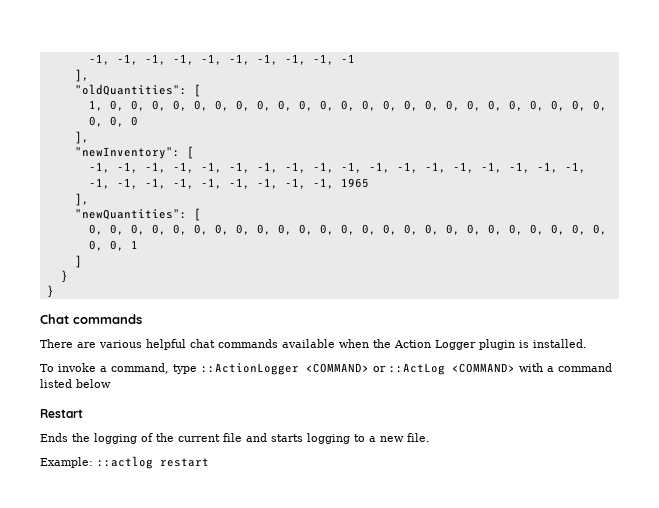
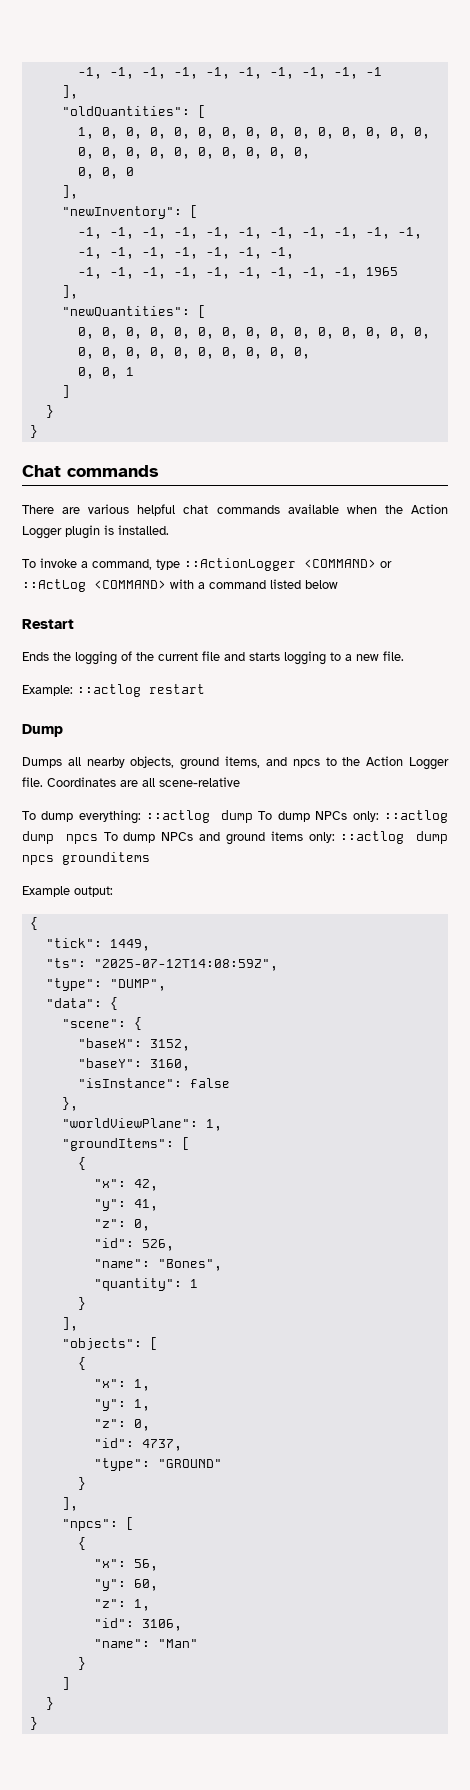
+ Dump
+ Dumps all nearby objects, ground items, and npcs to the Action Logger file. Coordinates are all scene-relative
+ To dump everything: ::actlog dump To dump NPCs only: ::actlog dump npcs To dump NPCs and ground items only: ::actlog dump npcs grounditems
+ Example output:
+ {
+ "tick": 1449,
+ "ts": "2025-07-12T14:08:59Z",
+ "type": "DUMP",
+ "data": {
+ "scene": {
+ "baseX": 3152,
+ "baseY": 3160,
+ "isInstance": false
+ },
+ "worldViewPlane": 1,
+ "groundItems": [
+ {
+ "x": 42,
+ "y": 41,
+ "z": 0,
+ "id": 526,
+ "name": "Bones",
+ "quantity": 1
+ }
+ ],
+ "objects": [
+ {
+ "x": 1,
+ "y": 1,
+ "z": 0,
+ "id": 4737,
+ "type": "GROUND"
+ }
+ ],
+ "npcs": [
+ {
+ "x": 56,
+ "y": 60,
+ "z": 1,
+ "id": 3106,
+ "name": "Man"
+ }
+ ]
+ }
+ }

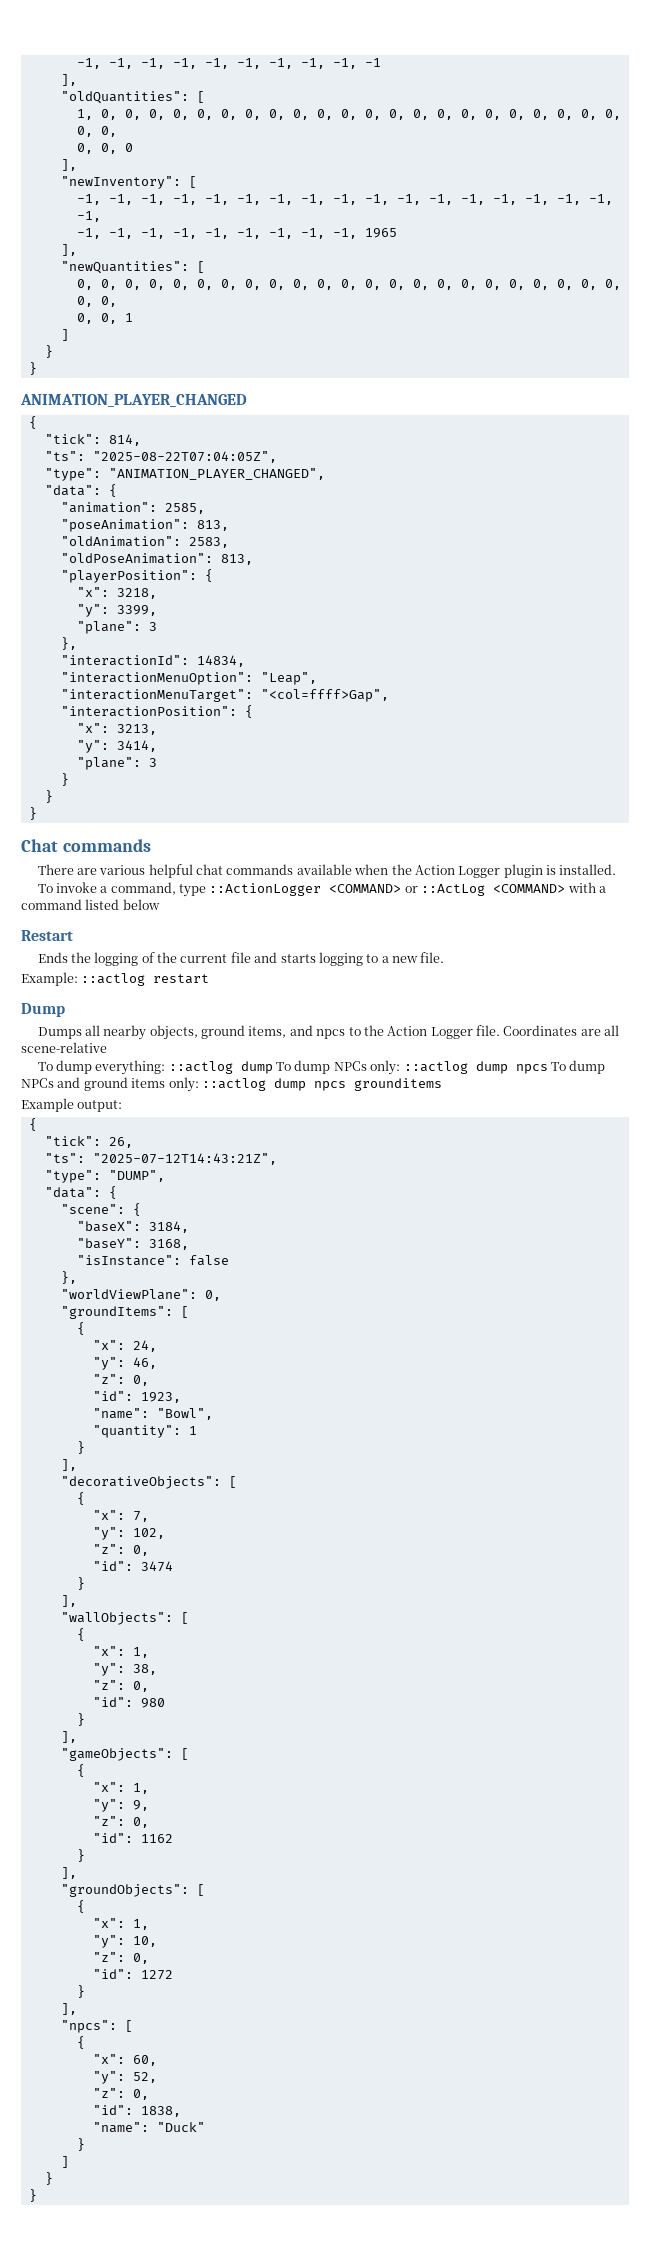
+ ANIMATION_PLAYER_CHANGED
+ {
+ "tick": 814,
+ "ts": "2025-08-22T07:04:05Z",
+ "type": "ANIMATION_PLAYER_CHANGED",
+ "data": {
+ "animation": 2585,
+ "poseAnimation": 813,
+ "oldAnimation": 2583,
+ "oldPoseAnimation": 813,
+ "playerPosition": {
+ "x": 3218,
+ "y": 3399,
+ "plane": 3
+ },
+ "interactionId": 14834,
+ "interactionMenuOption": "Leap",
+ "interactionMenuTarget": "<col=ffff>Gap",
+ "interactionPosition": {
+ "x": 3213,
+ "y": 3414,
+ "plane": 3
+ }
+ }
+ }
- "tick": 1449,
- "ts": "2025-07-12T14:08:59Z",
+ "tick": 26,
+ "ts": "2025-07-12T14:43:21Z",
- "baseX": 3152,
+ "baseX": 3184,
- "baseY": 3160,
+ "baseY": 3168,
- "worldViewPlane": 1,
+ "worldViewPlane": 0,
- "x": 42,
- "y": 41,
+ "x": 24,
+ "y": 46,
  "z": 0,
- "id": 526,
- "name": "Bones",
+ "id": 1923,
+ "name": "Bowl",
- "objects": [
+ "decorativeObjects": [
+ {
+ "x": 7,
+ "y": 102,
+ "z": 0,
+ "id": 3474
+ }
+ ],
+ "wallObjects": [
  {
  "x": 1,
- "y": 1,
+ "y": 38,
  "z": 0,
- "id": 4737,
- "type": "GROUND"
+ "id": 980
+ }
+ ],
+ "gameObjects": [
+ {
+ "x": 1,
+ "y": 9,
+ "z": 0,
+ "id": 1162
+ }
+ ],
+ "groundObjects": [
+ {
+ "x": 1,
+ "y": 10,
+ "z": 0,
+ "id": 1272
- "x": 56,
- "y": 60,
- "z": 1,
- "id": 3106,
- "name": "Man"
+ "x": 60,
+ "y": 52,
+ "z": 0,
+ "id": 1838,
+ "name": "Duck"

